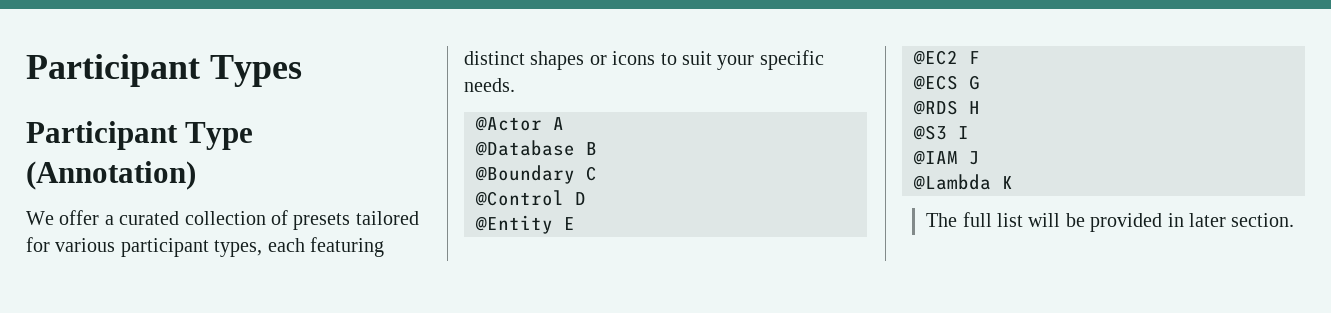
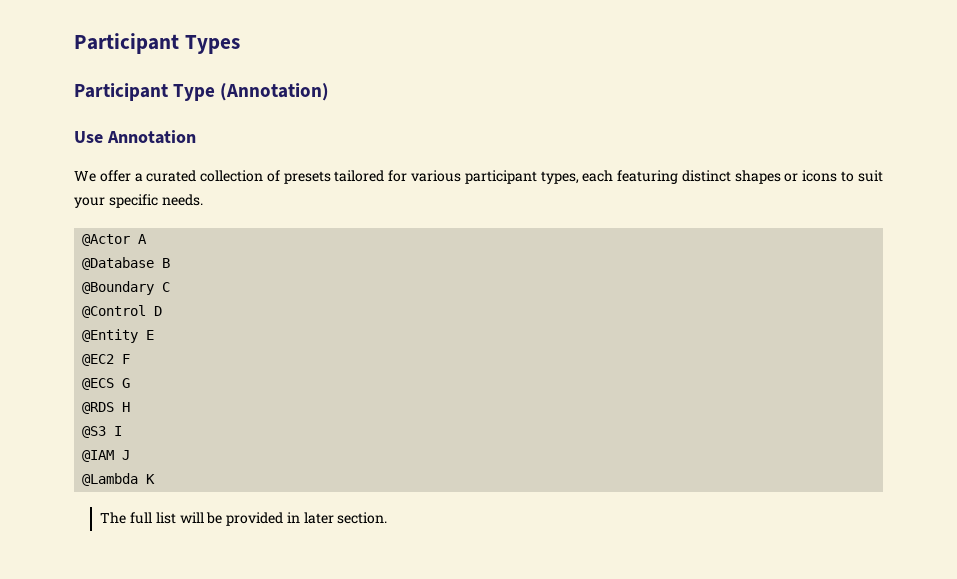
+ Use Annotation

